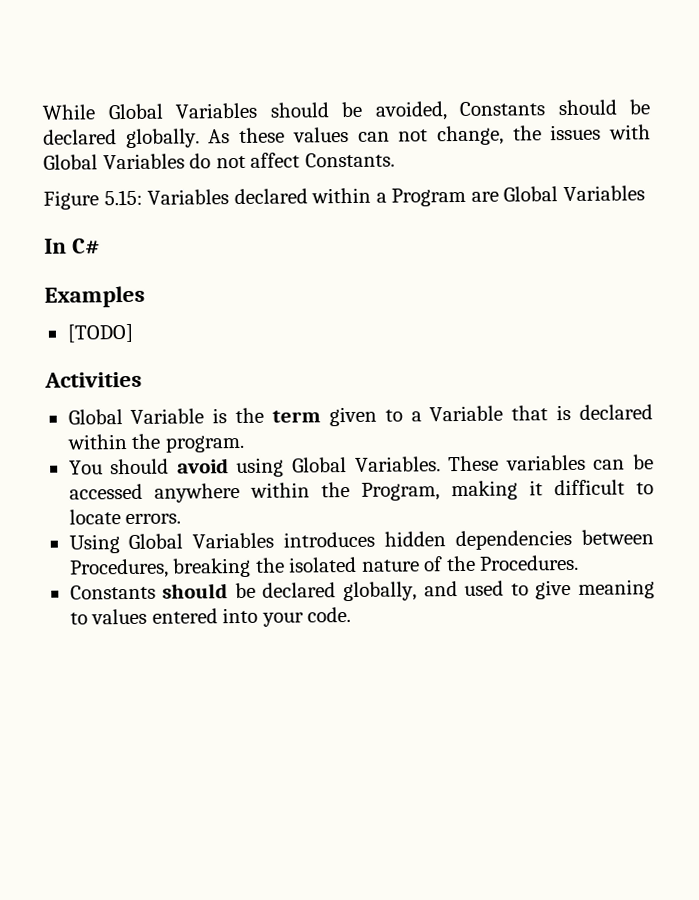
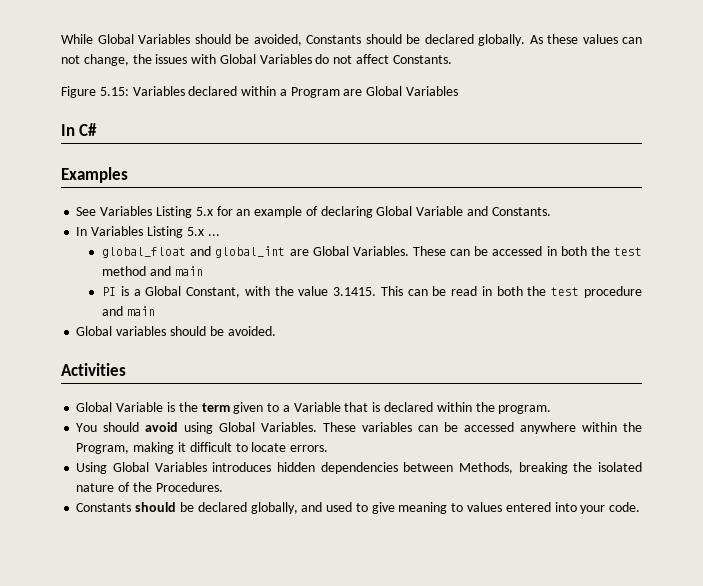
- [TODO]
+ See Variables Listing 5.x for an example of declaring Global Variable and Constants.
+ In Variables Listing 5.x ...
+ global_float and global_int are Global Variables. These can be accessed in both the test method and main
+ PI is a Global Constant, with the value 3.1415. This can be read in both the test procedure and main
+ Global variables should be avoided.
- Using Global Variables introduces hidden dependencies between Procedures, breaking the isolated nature of the Procedures.
+ Using Global Variables introduces hidden dependencies between Methods, breaking the isolated nature of the Procedures.

